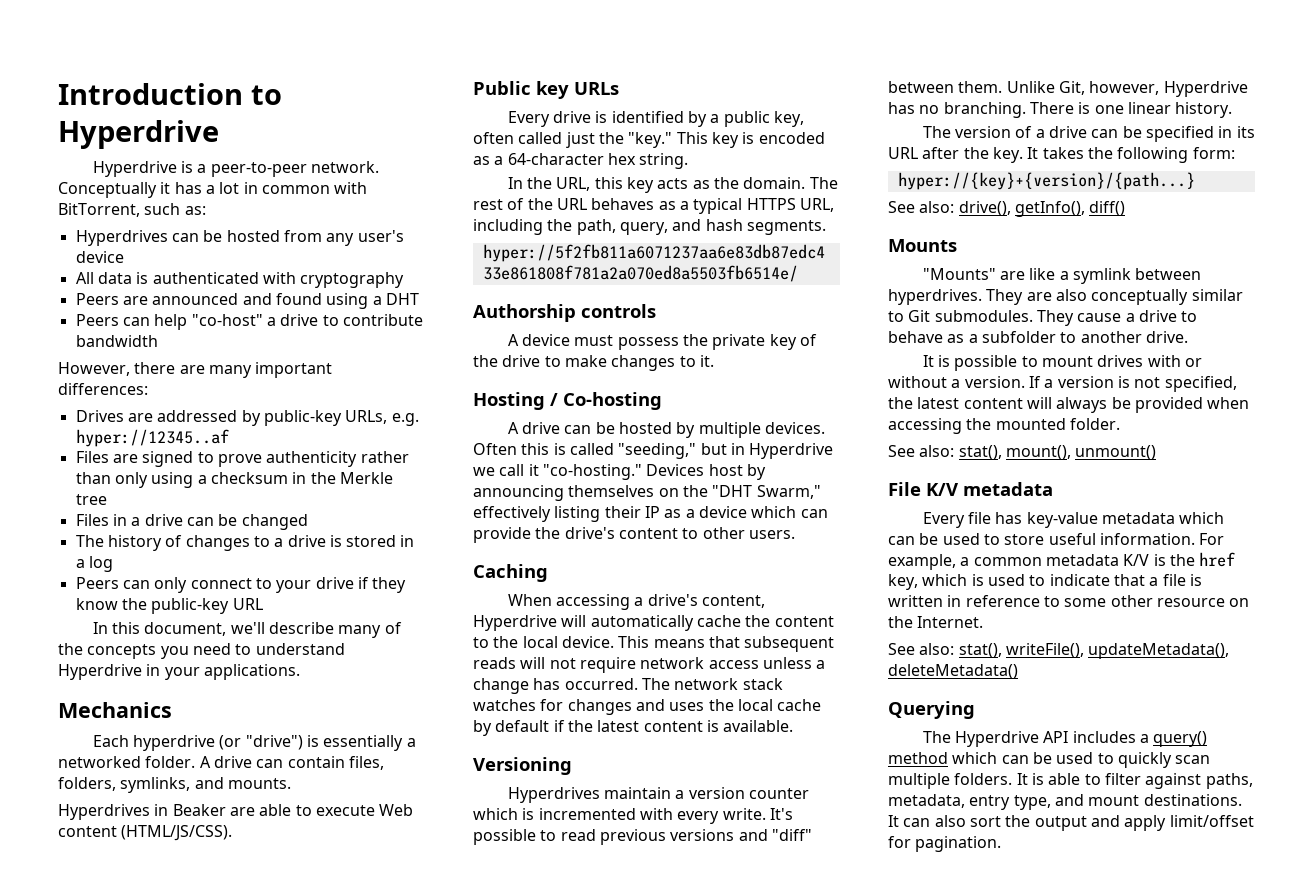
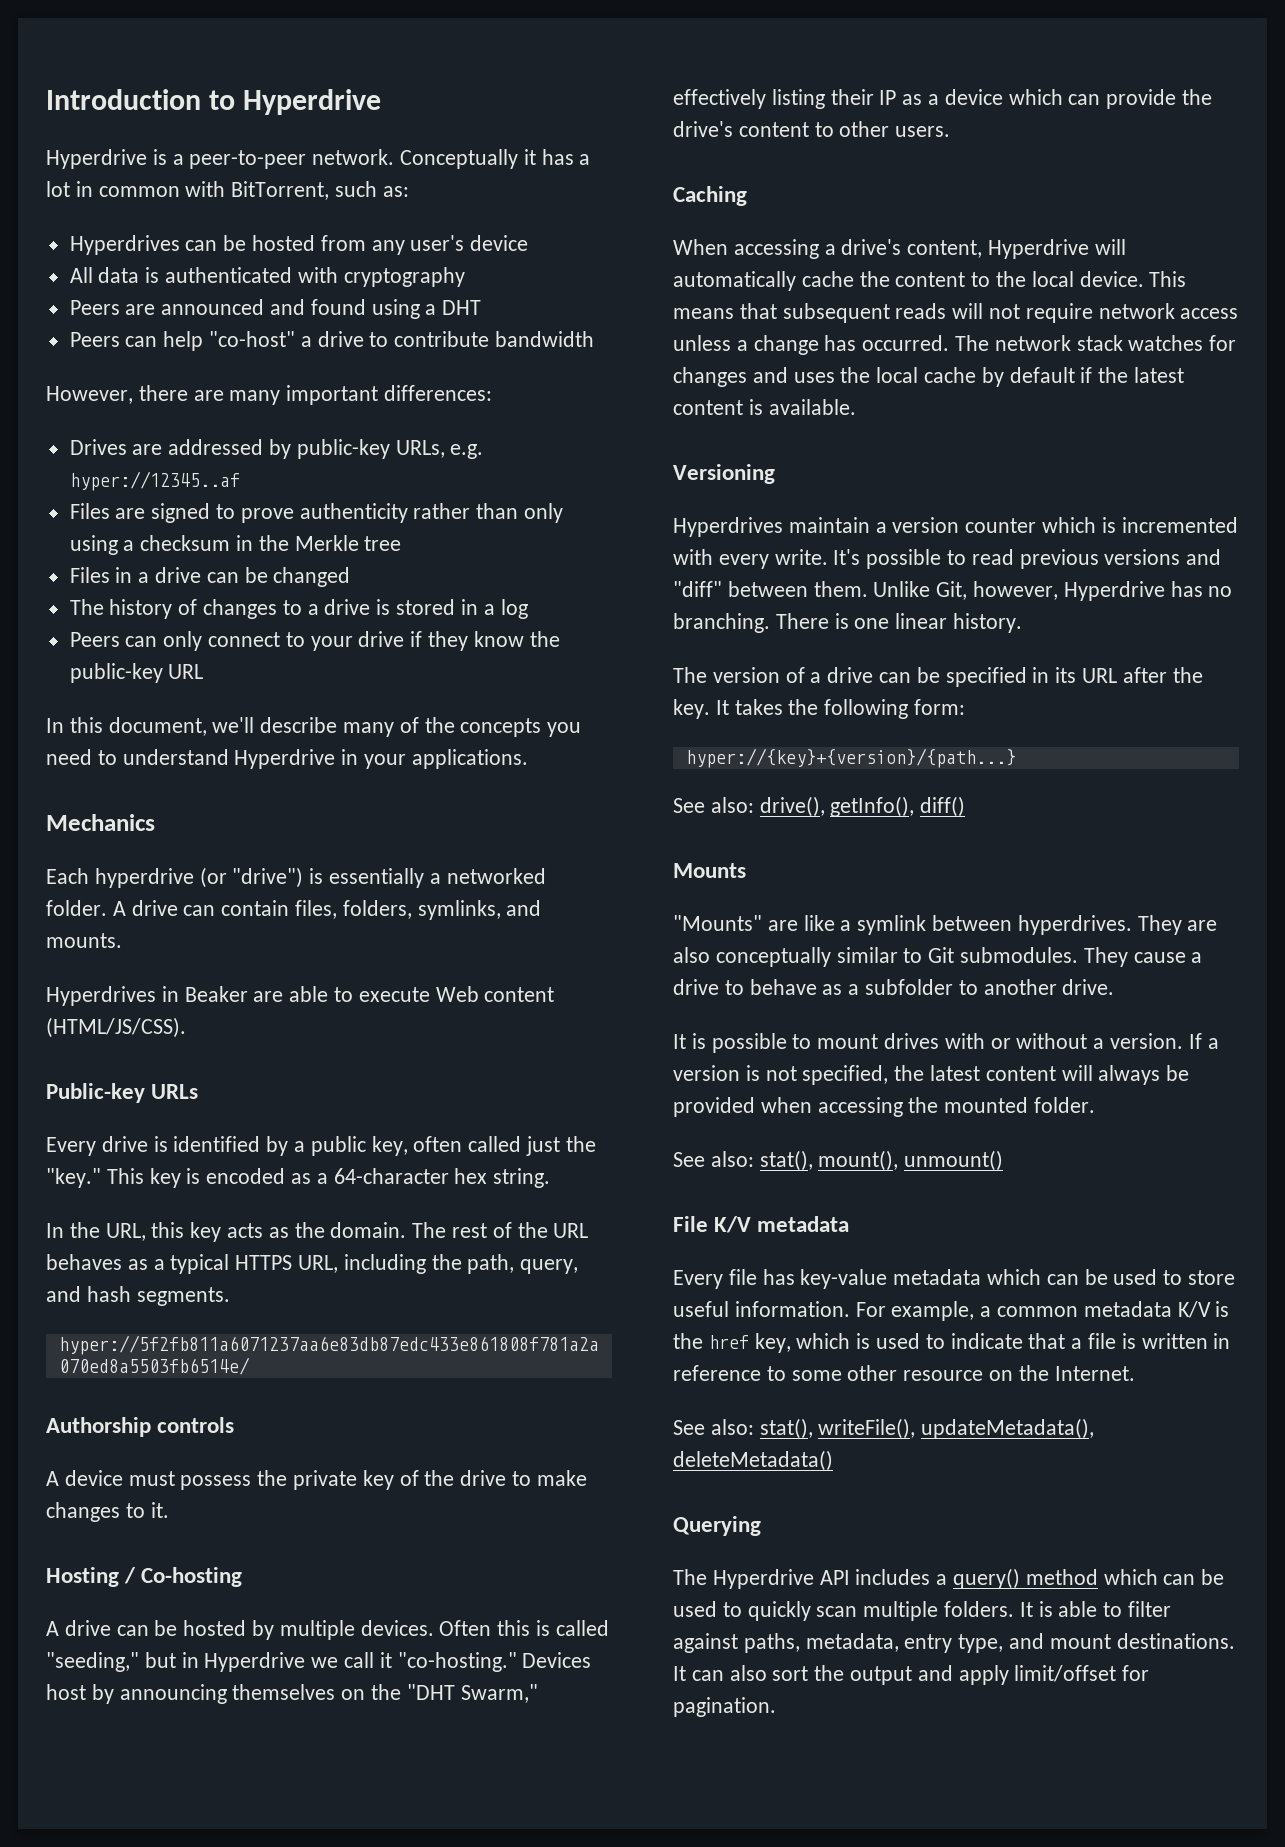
- Public key URLs
+ Public-key URLs

